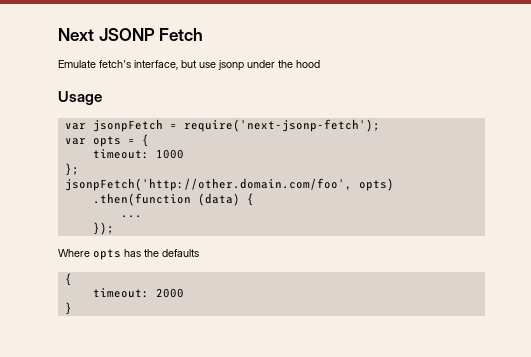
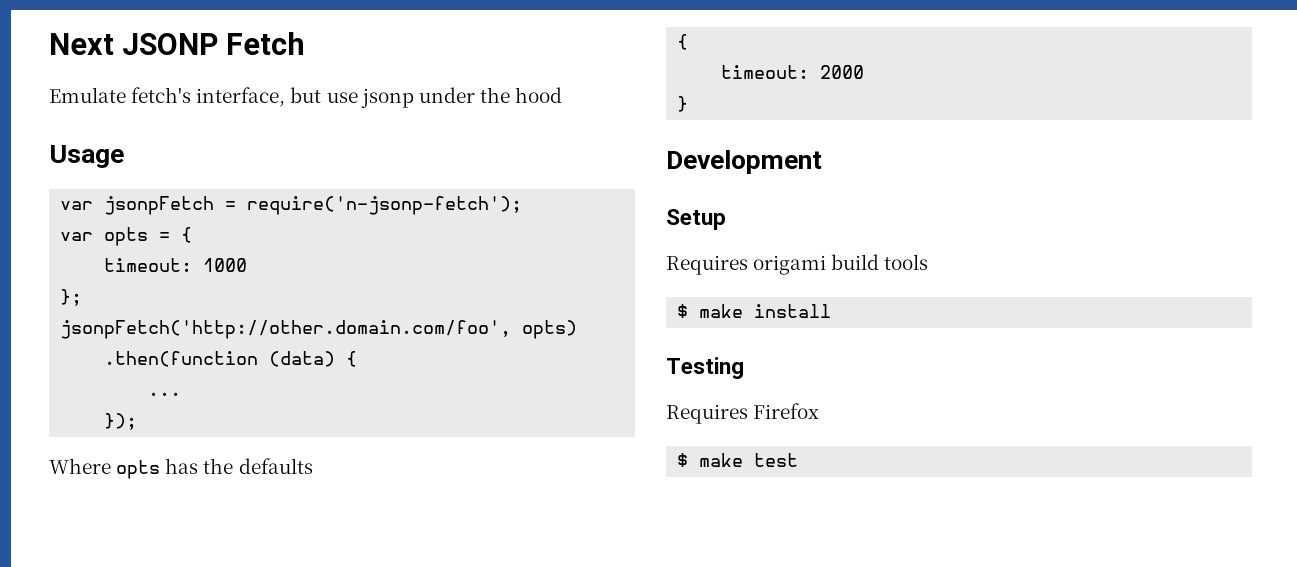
- var jsonpFetch = require('next-jsonp-fetch');
+ var jsonpFetch = require('n-jsonp-fetch');
+ Development
+ Setup
+ Requires origami build tools
+ $ make install
+ Testing
+ Requires Firefox
+ $ make test

